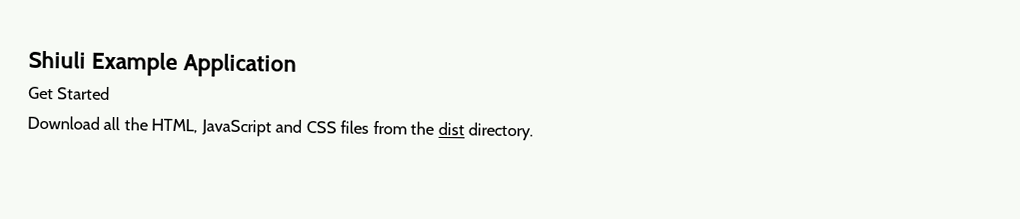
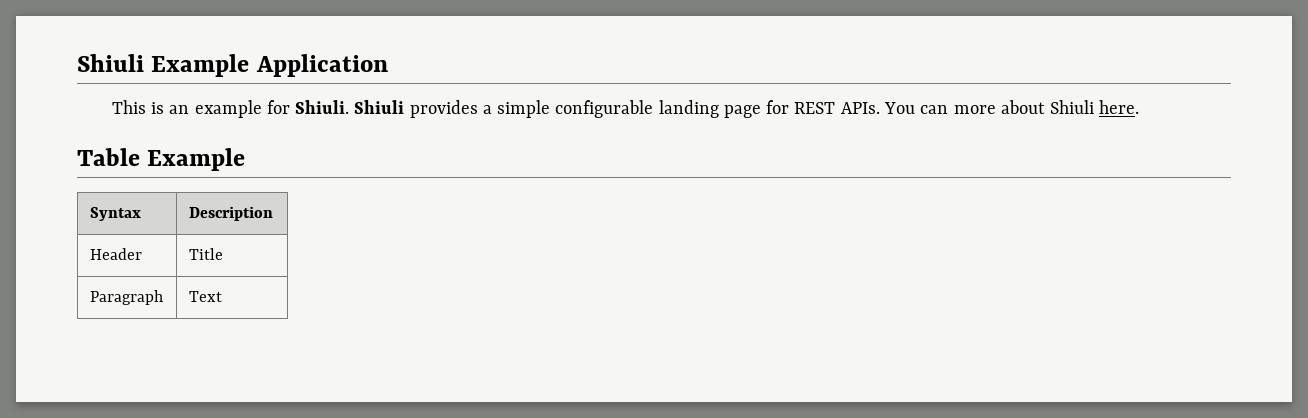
- Get Started
- Download all the HTML, JavaScript and CSS files from the dist directory.
+ This is an example for Shiuli. Shiuli provides a simple configurable landing page for REST APIs. You can more about Shiuli here.
+ Table Example
+ Syntax | Description
+ Header | Title
+ Paragraph | Text

